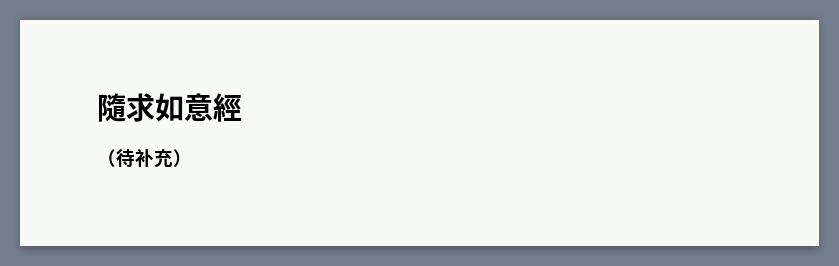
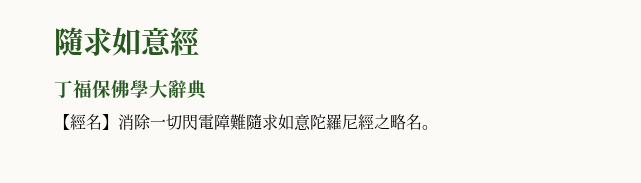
- （待补充）
+ 丁福保佛學大辭典
+ 【經名】消除一切閃電障難隨求如意陀羅尼經之略名。

